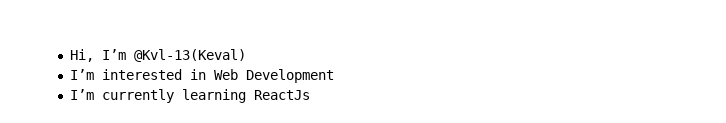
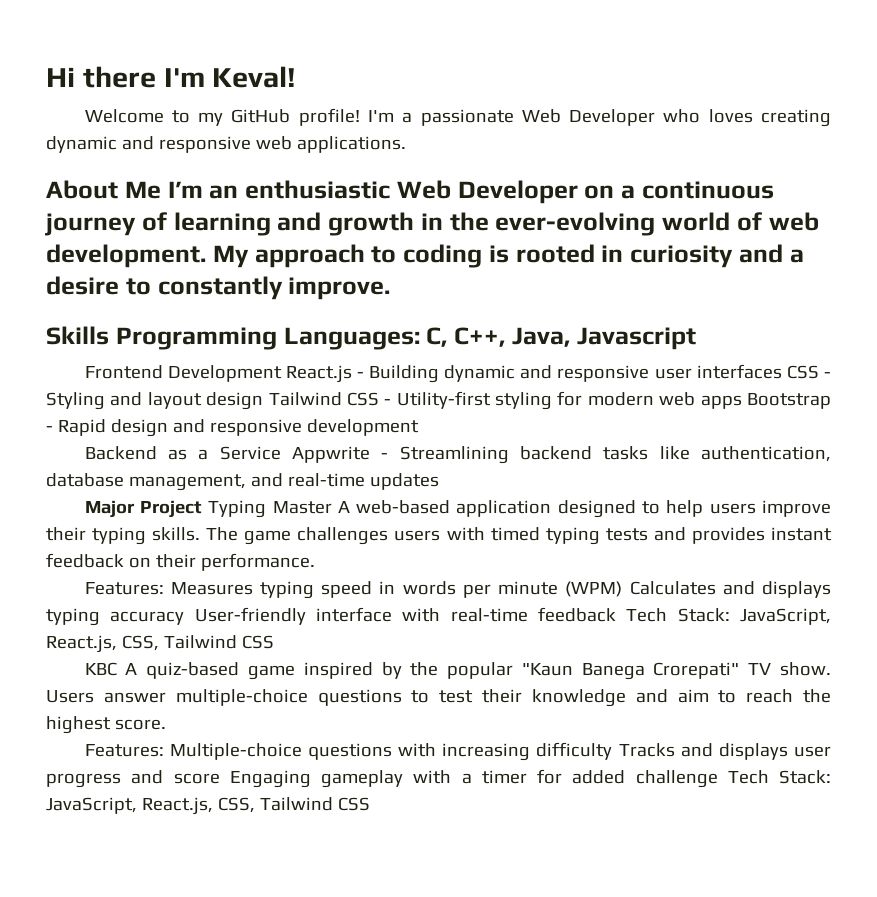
- Hi, I’m @Kvl-13(Keval)
- I’m interested in Web Development
- I’m currently learning ReactJs
+ Hi there I'm Keval!
+ Welcome to my GitHub profile! I'm a passionate Web Developer who loves creating dynamic and responsive web applications.
+ About Me I’m an enthusiastic Web Developer on a continuous journey of learning and growth in the ever-evolving world of web development. My approach to coding is rooted in curiosity and a desire to constantly improve.
+ Skills Programming Languages: C, C++, Java, Javascript
+ Frontend Development React.js - Building dynamic and responsive user interfaces CSS - Styling and layout design Tailwind CSS - Utility-first styling for modern web apps Bootstrap - Rapid design and responsive development
+ Backend as a Service Appwrite - Streamlining backend tasks like authentication, database management, and real-time updates
+ Major Project Typing Master A web-based application designed to help users improve their typing skills. The game challenges users with timed typing tests and provides instant feedback on their performance.
+ Features: Measures typing speed in words per minute (WPM) Calculates and displays typing accuracy User-friendly interface with real-time feedback Tech Stack: JavaScript, React.js, CSS, Tailwind CSS
+ KBC A quiz-based game inspired by the popular "Kaun Banega Crorepati" TV show. Users answer multiple-choice questions to test their knowledge and aim to reach the highest score.
+ Features: Multiple-choice questions with increasing difficulty Tracks and displays user progress and score Engaging gameplay with a timer for added challenge Tech Stack: JavaScript, React.js, CSS, Tailwind CSS

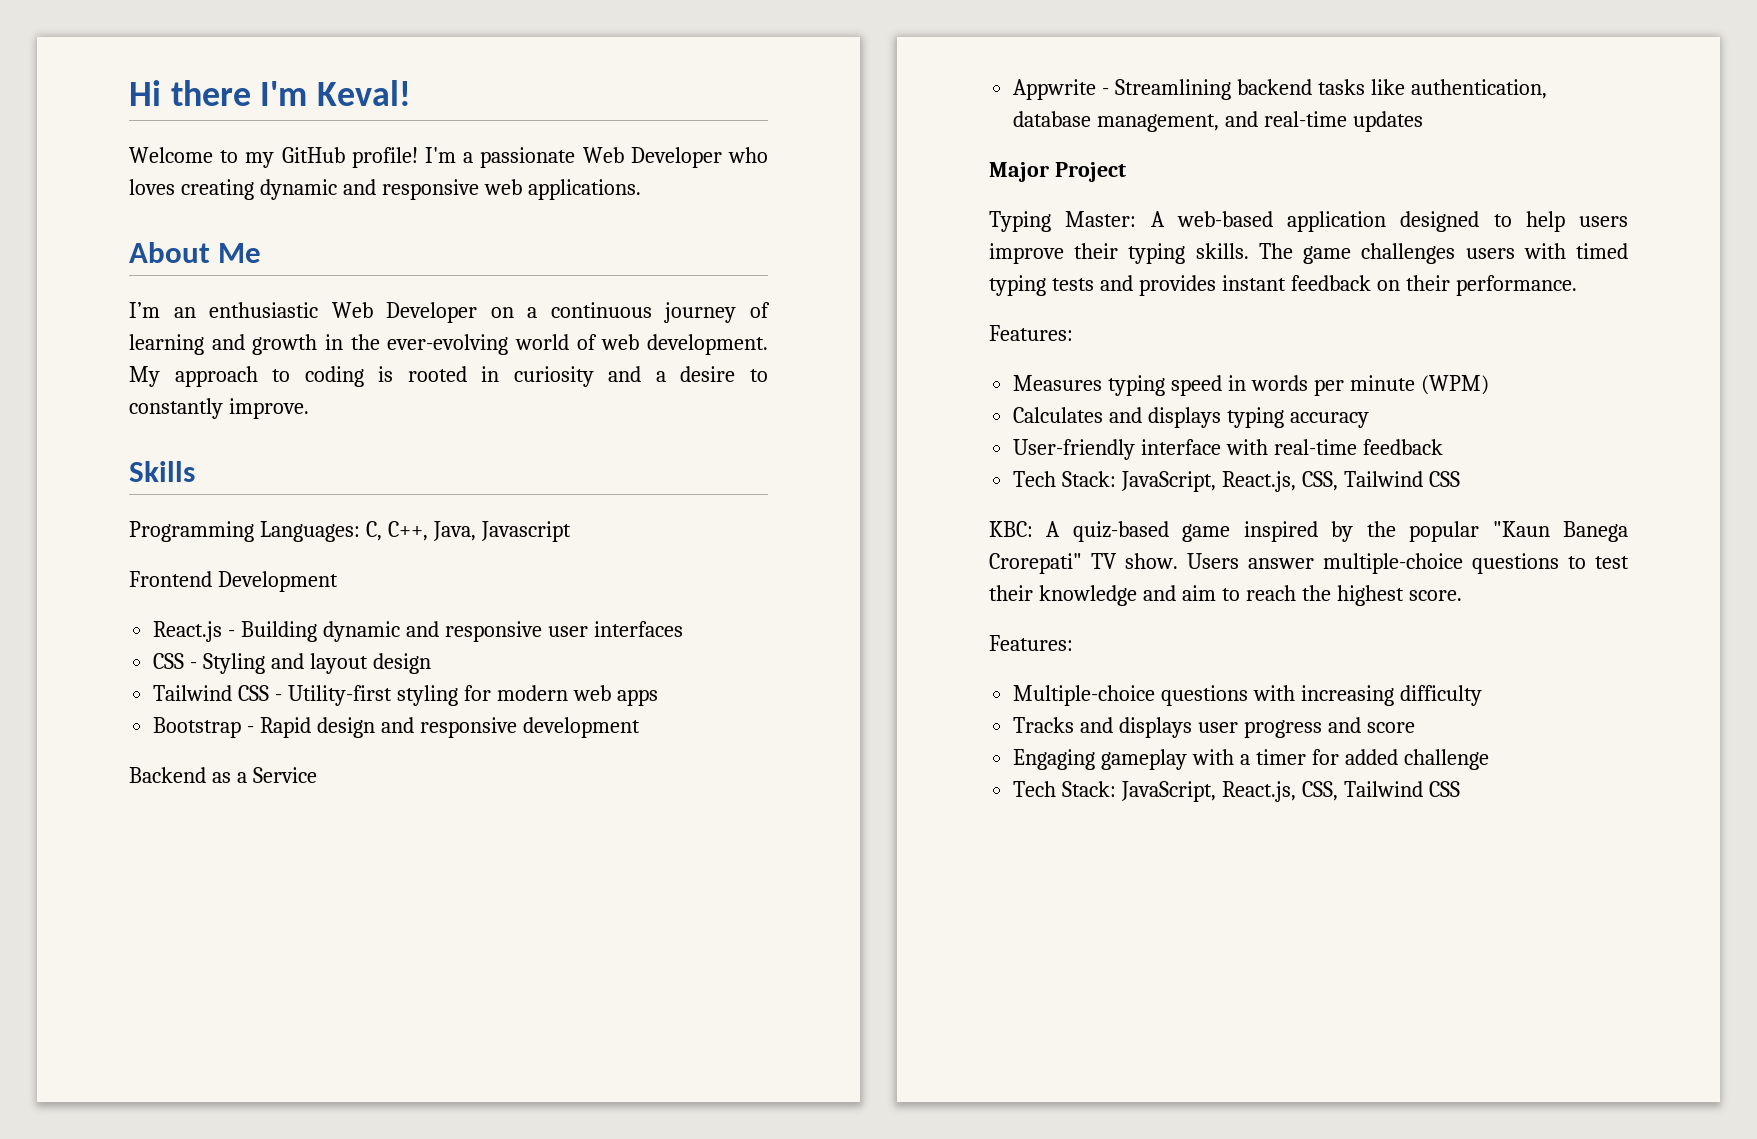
- About Me I’m an enthusiastic Web Developer on a continuous journey of learning and growth in the ever-evolving world of web development.
+ About Me
+ I’m an enthusiastic Web Developer on a continuous journey of learning and growth in the ever-evolving world of web development.
- Skills Programming Languages: C, C++, Java, Javascript
+ Skills
+ Programming Languages: C, C++, Java, Javascript
- Frontend Development React.js - Building dynamic and responsive user interfaces CSS - Styling and layout design Tailwind CSS - Utility-first styling for modern web apps Bootstrap - Rapid design and responsive development
+ Frontend Development
+ React.js - Building dynamic and responsive user interfaces
+ CSS - Styling and layout design
+ Tailwind CSS - Utility-first styling for modern web apps
+ Bootstrap - Rapid design and responsive development
- Backend as a Service Appwrite - Streamlining backend tasks like authentication, database management, and real-time updates
+ Backend as a Service
+ Appwrite - Streamlining backend tasks like authentication, database management, and real-time updates
- Major Project Typing Master A web-based application designed to help users improve their typing skills.
+ Major Project
+ Typing Master: A web-based application designed to help users improve their typing skills.
  The game challenges users with timed typing tests and provides instant feedback on their performance.
- Features: Measures typing speed in words per minute (WPM) Calculates and displays typing accuracy User-friendly interface with real-time feedback Tech Stack: JavaScript, React.js, CSS, Tailwind CSS
+ Features:
+ Measures typing speed in words per minute (WPM)
+ Calculates and displays typing accuracy
+ User-friendly interface with real-time feedback
+ Tech Stack: JavaScript, React.js, CSS, Tailwind CSS
- KBC A quiz-based game inspired by the popular "Kaun Banega Crorepati" TV show.
+ KBC: A quiz-based game inspired by the popular "Kaun Banega Crorepati" TV show.
  Users answer multiple-choice questions to test their knowledge and aim to reach the highest score.
- Features: Multiple-choice questions with increasing difficulty Tracks and displays user progress and score Engaging gameplay with a timer for added challenge Tech Stack: JavaScript, React.js, CSS, Tailwind CSS
+ Features:
+ Multiple-choice questions with increasing difficulty
+ Tracks and displays user progress and score
+ Engaging gameplay with a timer for added challenge
+ Tech Stack: JavaScript, React.js, CSS, Tailwind CSS

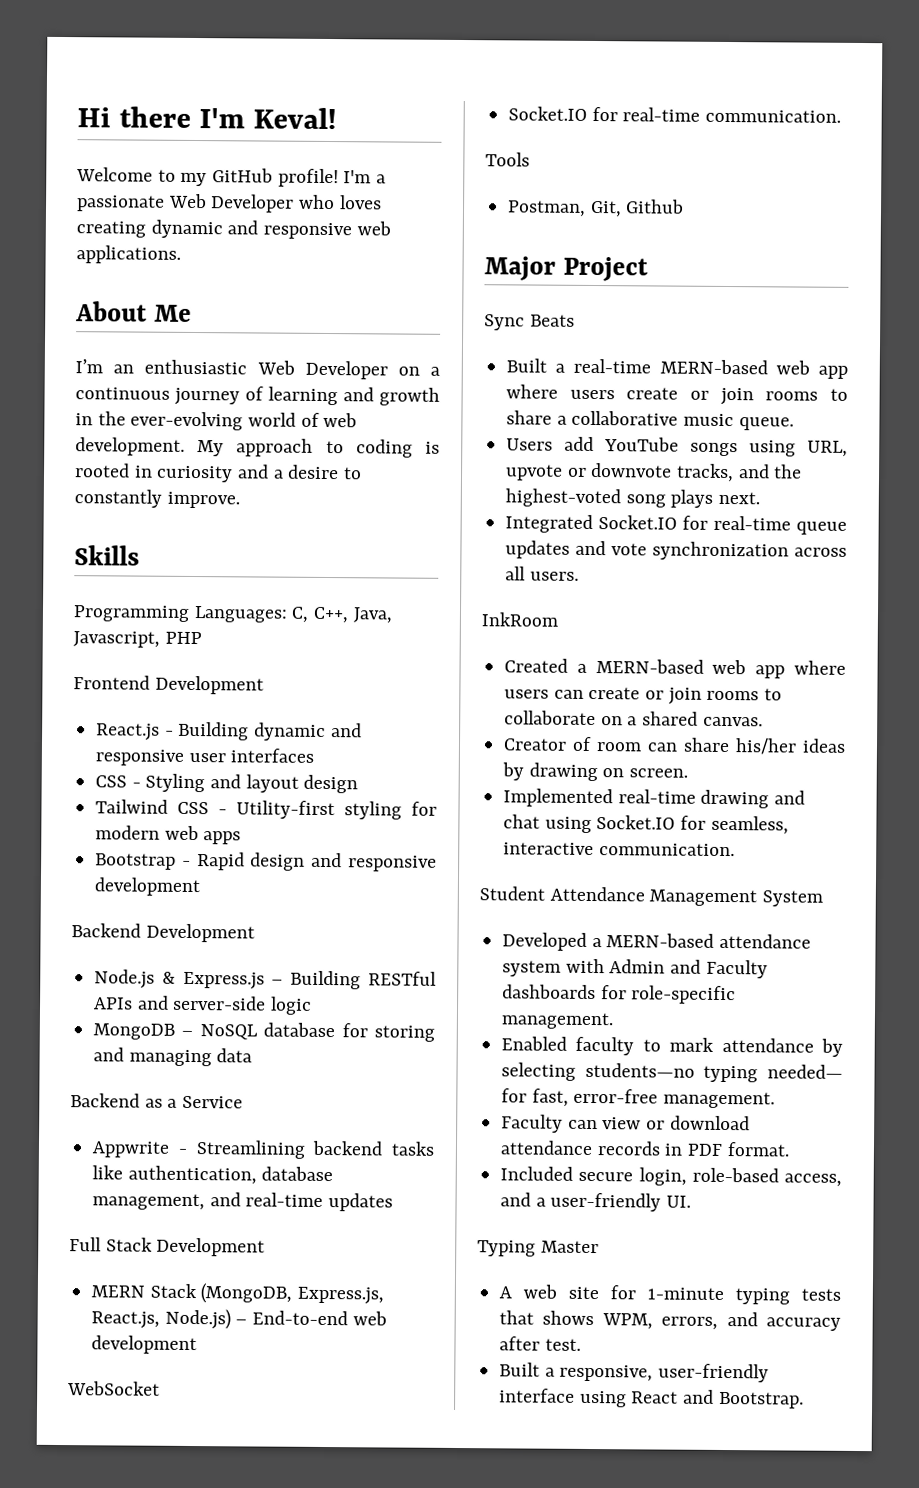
- Programming Languages: C, C++, Java, Javascript
+ Programming Languages: C, C++, Java, Javascript, PHP
+ Backend Development
+ Node.js & Express.js – Building RESTful APIs and server-side logic
+ MongoDB – NoSQL database for storing and managing data
+ Full Stack Development
+ MERN Stack (MongoDB, Express.js, React.js, Node.js) – End-to-end web development
+ WebSocket
+ Socket.IO for real-time communication.
+ Tools
+ Postman, Git, Github
  Major Project
- Typing Master: A web-based application designed to help users improve their typing skills. The game challenges users with timed typing tests and provides instant feedback on their performance.
- Features:
- Measures typing speed in words per minute (WPM)
- Calculates and displays typing accuracy
- User-friendly interface with real-time feedback
- Tech Stack: JavaScript, React.js, CSS, Tailwind CSS
- KBC: A quiz-based game inspired by the popular "Kaun Banega Crorepati" TV show. Users answer multiple-choice questions to test their knowledge and aim to reach the highest score.
- Features:
- Multiple-choice questions with increasing difficulty
- Tracks and displays user progress and score
- Engaging gameplay with a timer for added challenge
- Tech Stack: JavaScript, React.js, CSS, Tailwind CSS
+ Sync Beats
+ Built a real-time MERN-based web app where users create or join rooms to share a collaborative music queue.
+ Users add YouTube songs using URL, upvote or downvote tracks, and the highest-voted song plays next.
+ Integrated Socket.IO for real-time queue updates and vote synchronization across all users.
+ InkRoom
+ Created a MERN-based web app where users can create or join rooms to collaborate on a shared canvas.
+ Creator of room can share his/her ideas by drawing on screen.
+ Implemented real-time drawing and chat using Socket.IO for seamless, interactive communication.
+ Student Attendance Management System
+ Developed a MERN-based attendance system with Admin and Faculty dashboards for role-specific management.
+ Enabled faculty to mark attendance by selecting students—no typing needed— for fast, error-free management.
+ Faculty can view or download attendance records in PDF format.
+ Included secure login, role-based access, and a user-friendly UI.
+ Typing Master
+ A web site for 1-minute typing tests that shows WPM, errors, and accuracy after test.
+ Built a responsive, user-friendly interface using React and Bootstrap.

